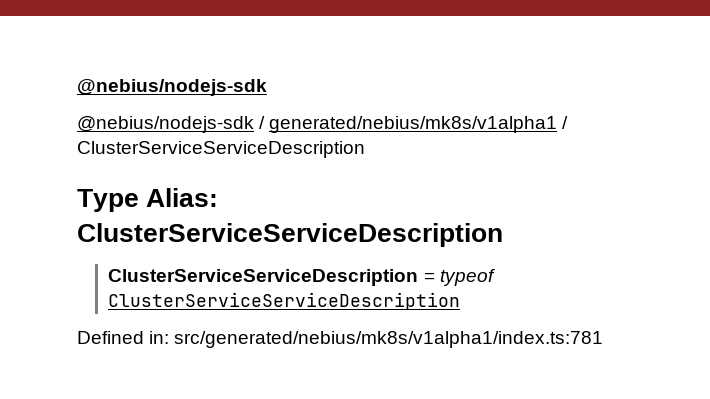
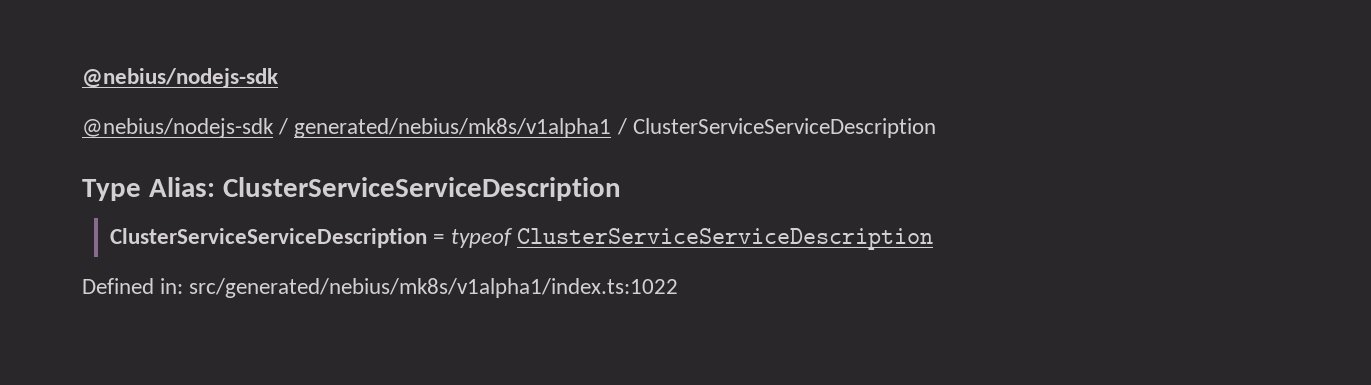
- Defined in: src/generated/nebius/mk8s/v1alpha1/index.ts:781
+ Defined in: src/generated/nebius/mk8s/v1alpha1/index.ts:1022

